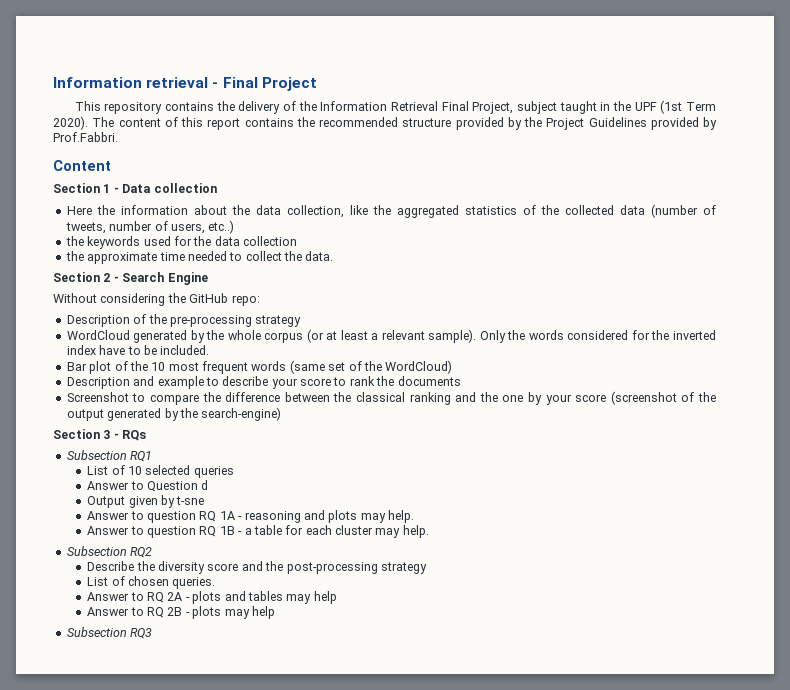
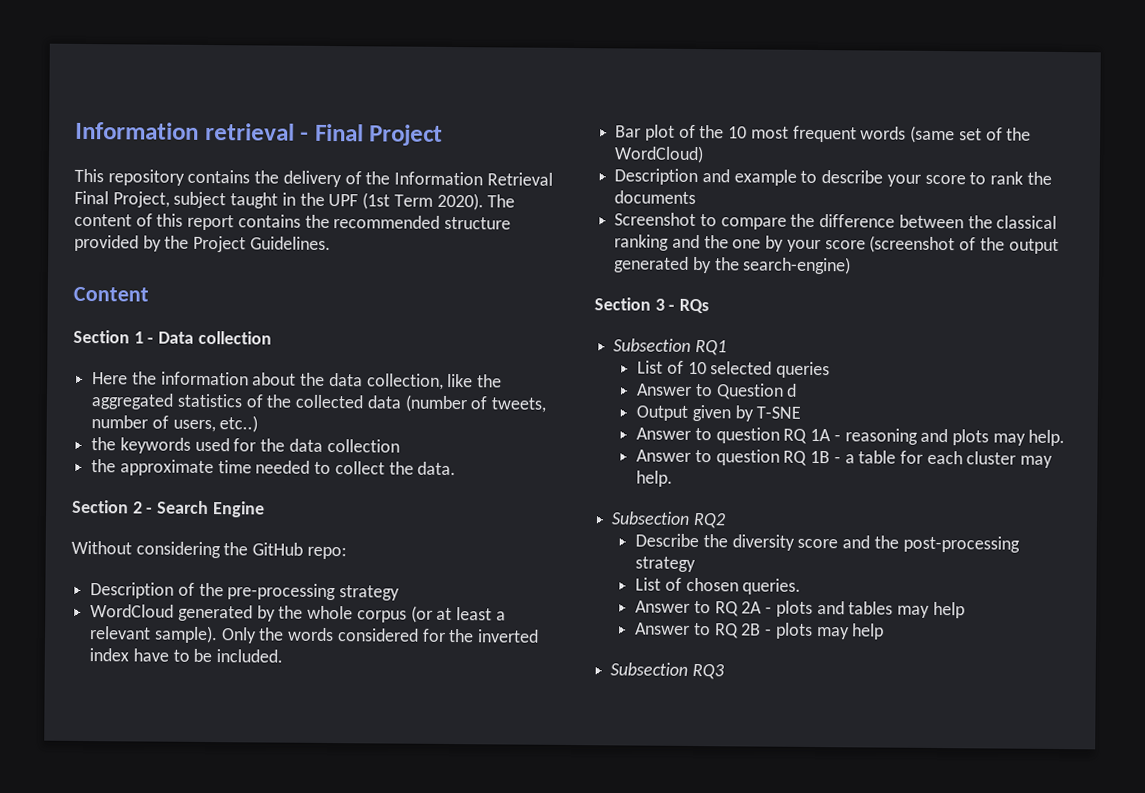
- The content of this report contains the recommended structure provided by the Project Guidelines provided by Prof.Fabbri.
+ The content of this report contains the recommended structure provided by the Project Guidelines.
- Output given by t-sne
+ Output given by T-SNE

